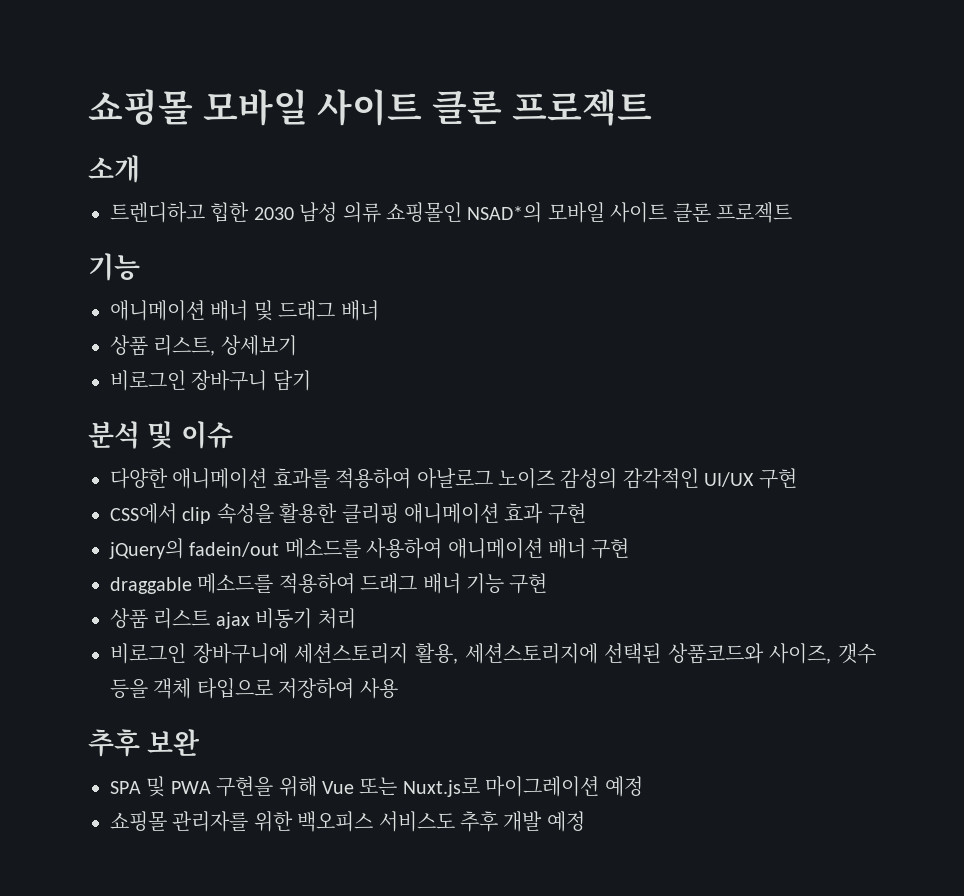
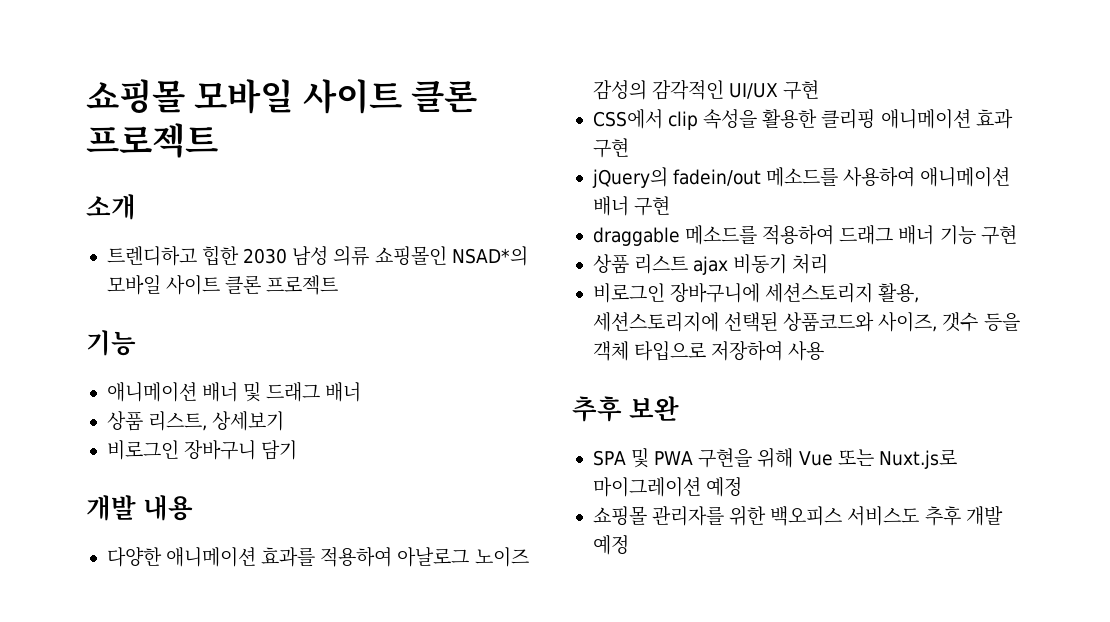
- 분석 및 이슈
+ 개발 내용

